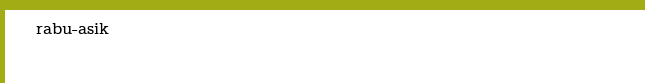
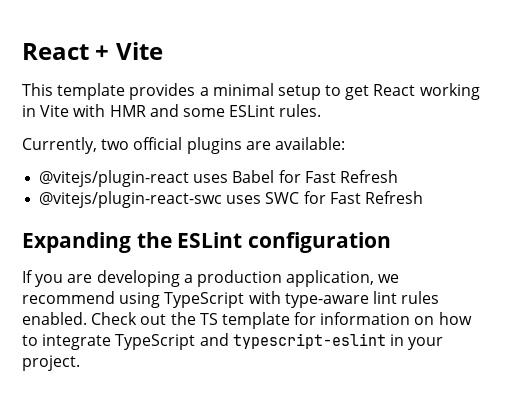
- rabu-asik
+ React + Vite
+ This template provides a minimal setup to get React working in Vite with HMR and some ESLint rules.
+ Currently, two official plugins are available:
+ @vitejs/plugin-react uses Babel for Fast Refresh
+ @vitejs/plugin-react-swc uses SWC for Fast Refresh
+ Expanding the ESLint configuration
+ If you are developing a production application, we recommend using TypeScript with type-aware lint rules enabled. Check out the TS template for information on how to integrate TypeScript and typescript-eslint in your project.

